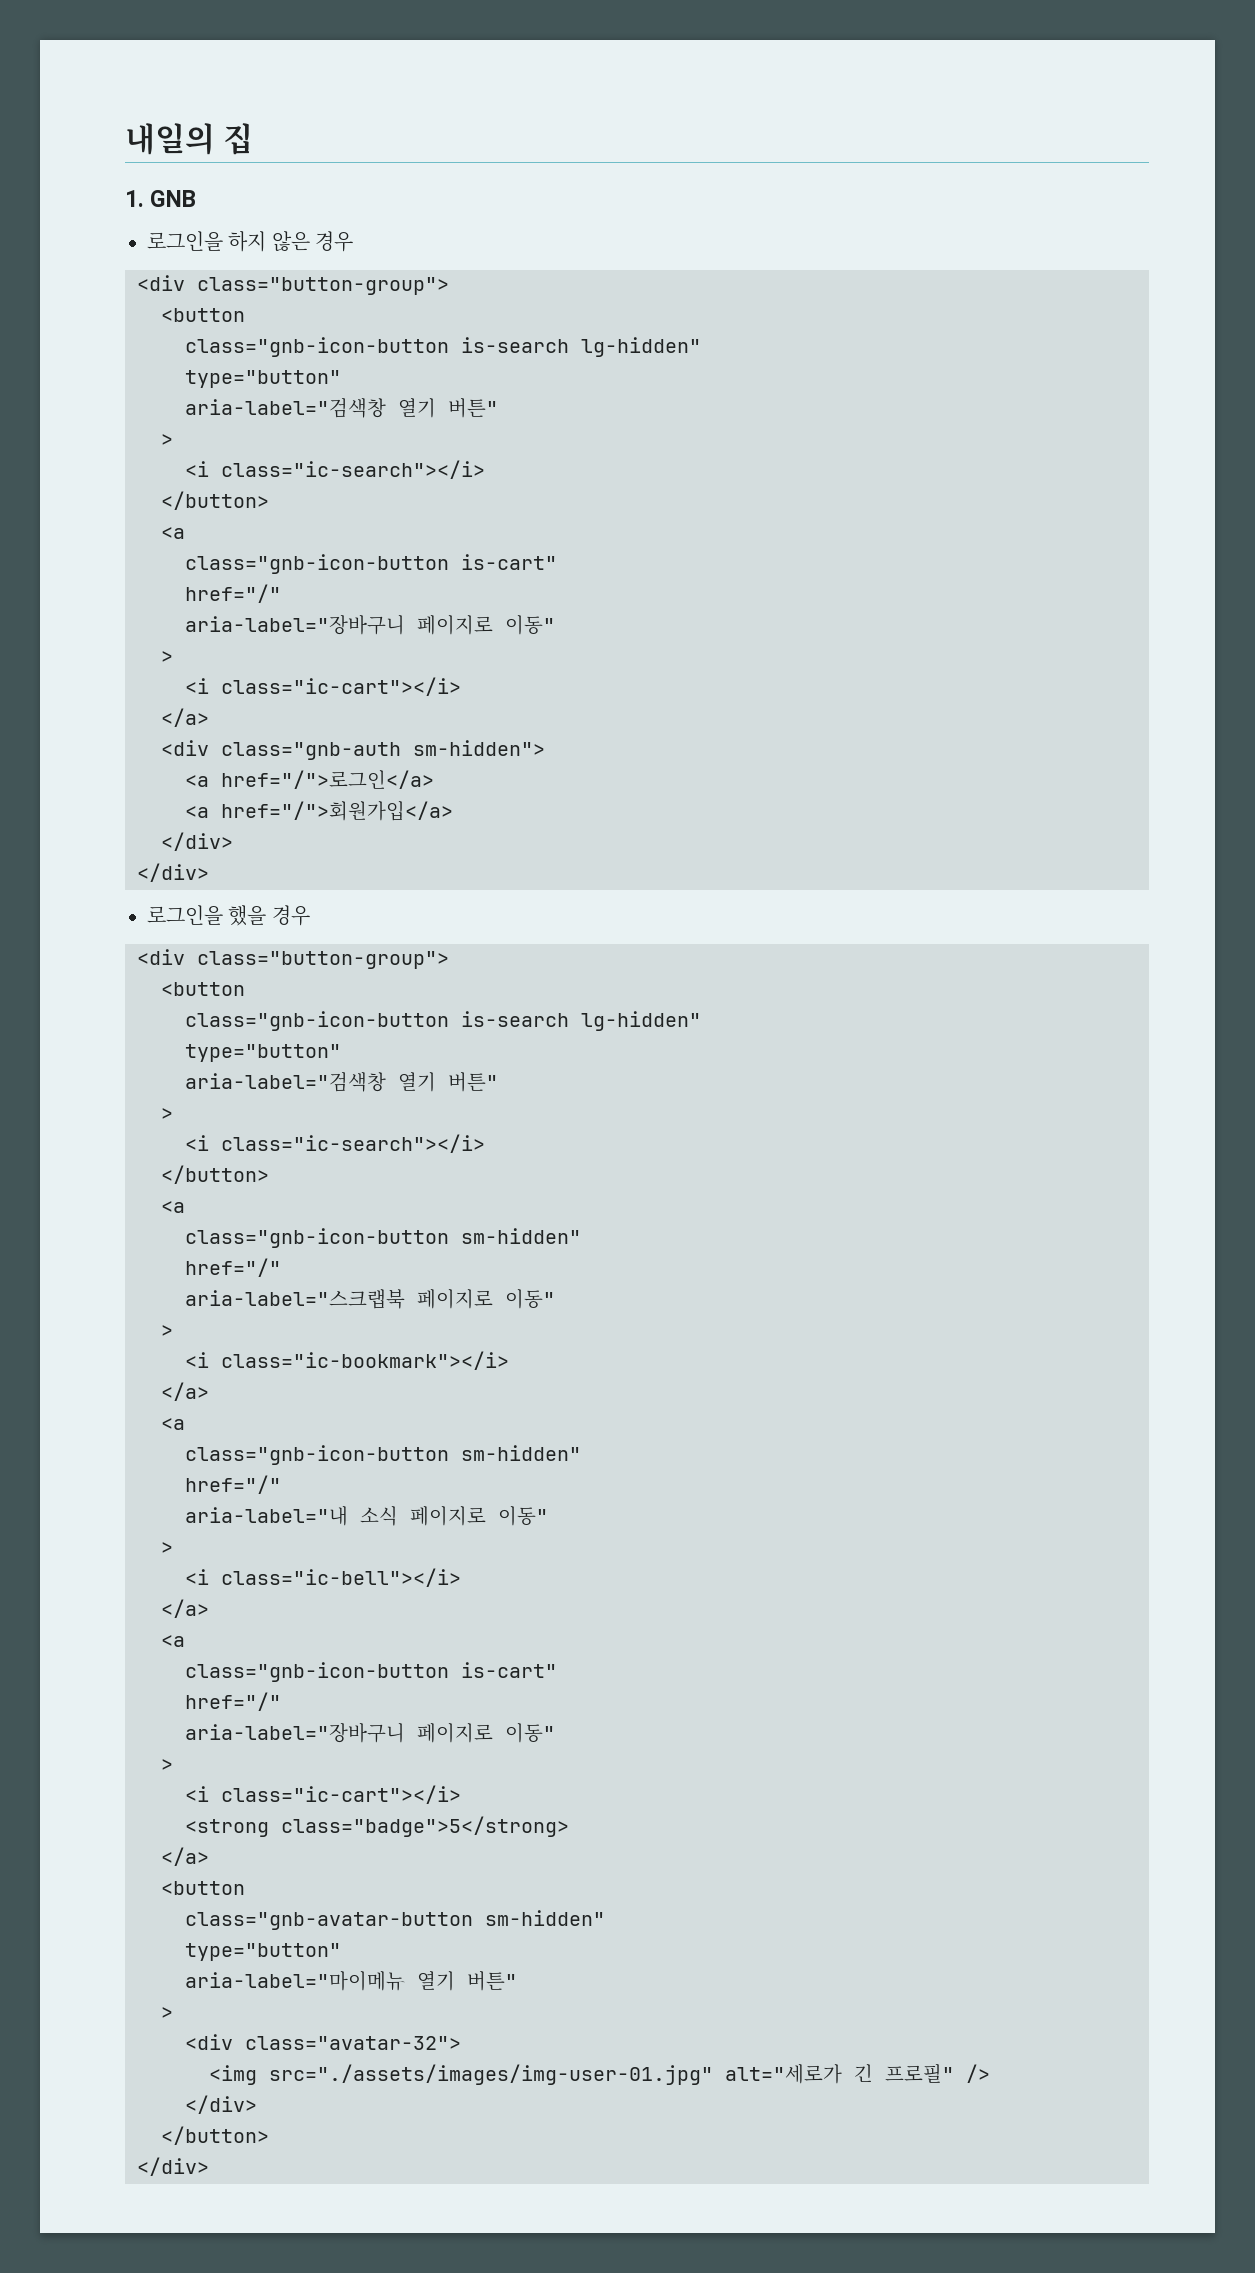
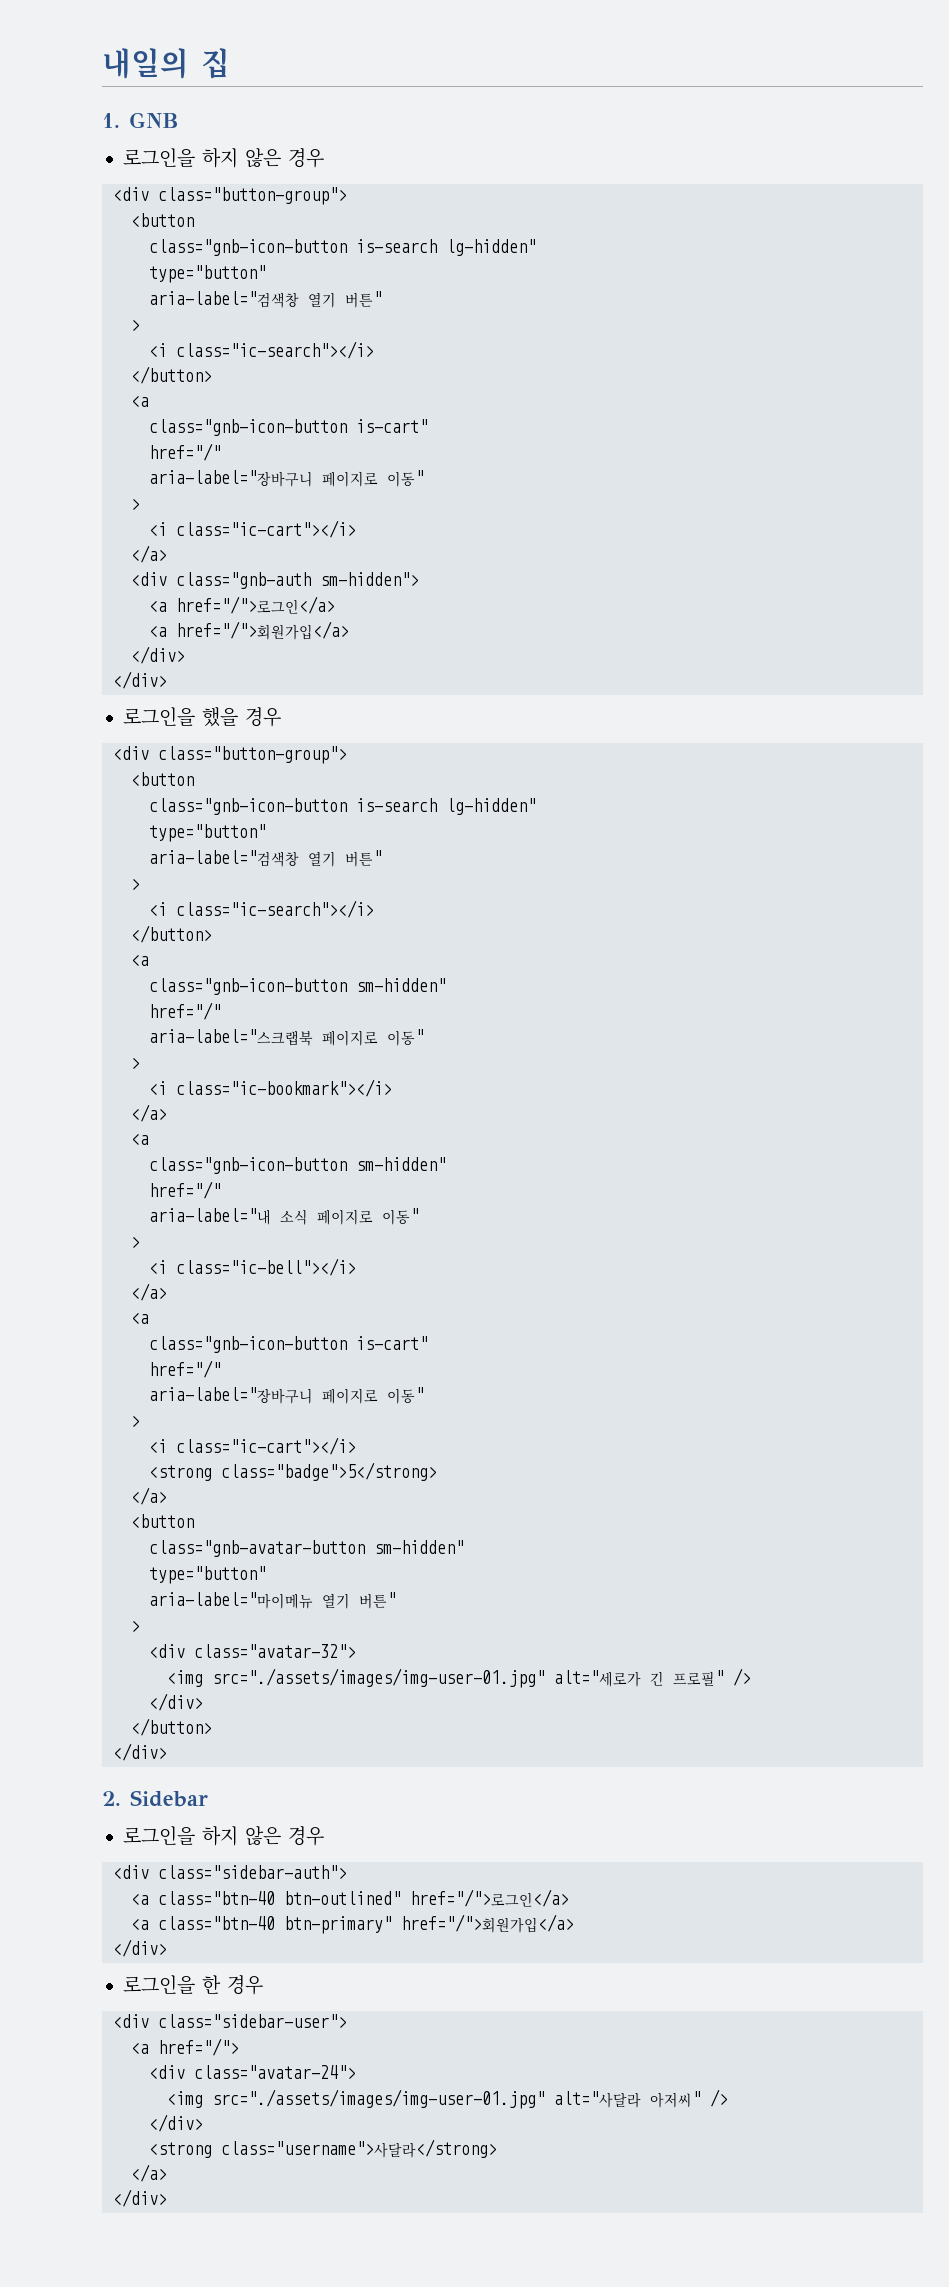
+ 2. Sidebar
+ 로그인을 하지 않은 경우
+ <div class="sidebar-auth">
+ <a class="btn-40 btn-outlined" href="/">로그인</a>
+ <a class="btn-40 btn-primary" href="/">회원가입</a>
+ </div>
+ 로그인을 한 경우
+ <div class="sidebar-user">
+ <a href="/">
+ <div class="avatar-24">
+ <img src="./assets/images/img-user-01.jpg" alt="사달라 아저씨" />
+ </div>
+ <strong class="username">사달라</strong>
+ </a>
+ </div>

